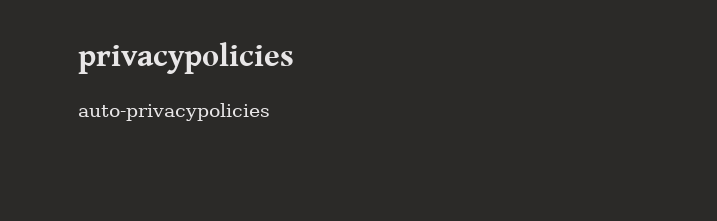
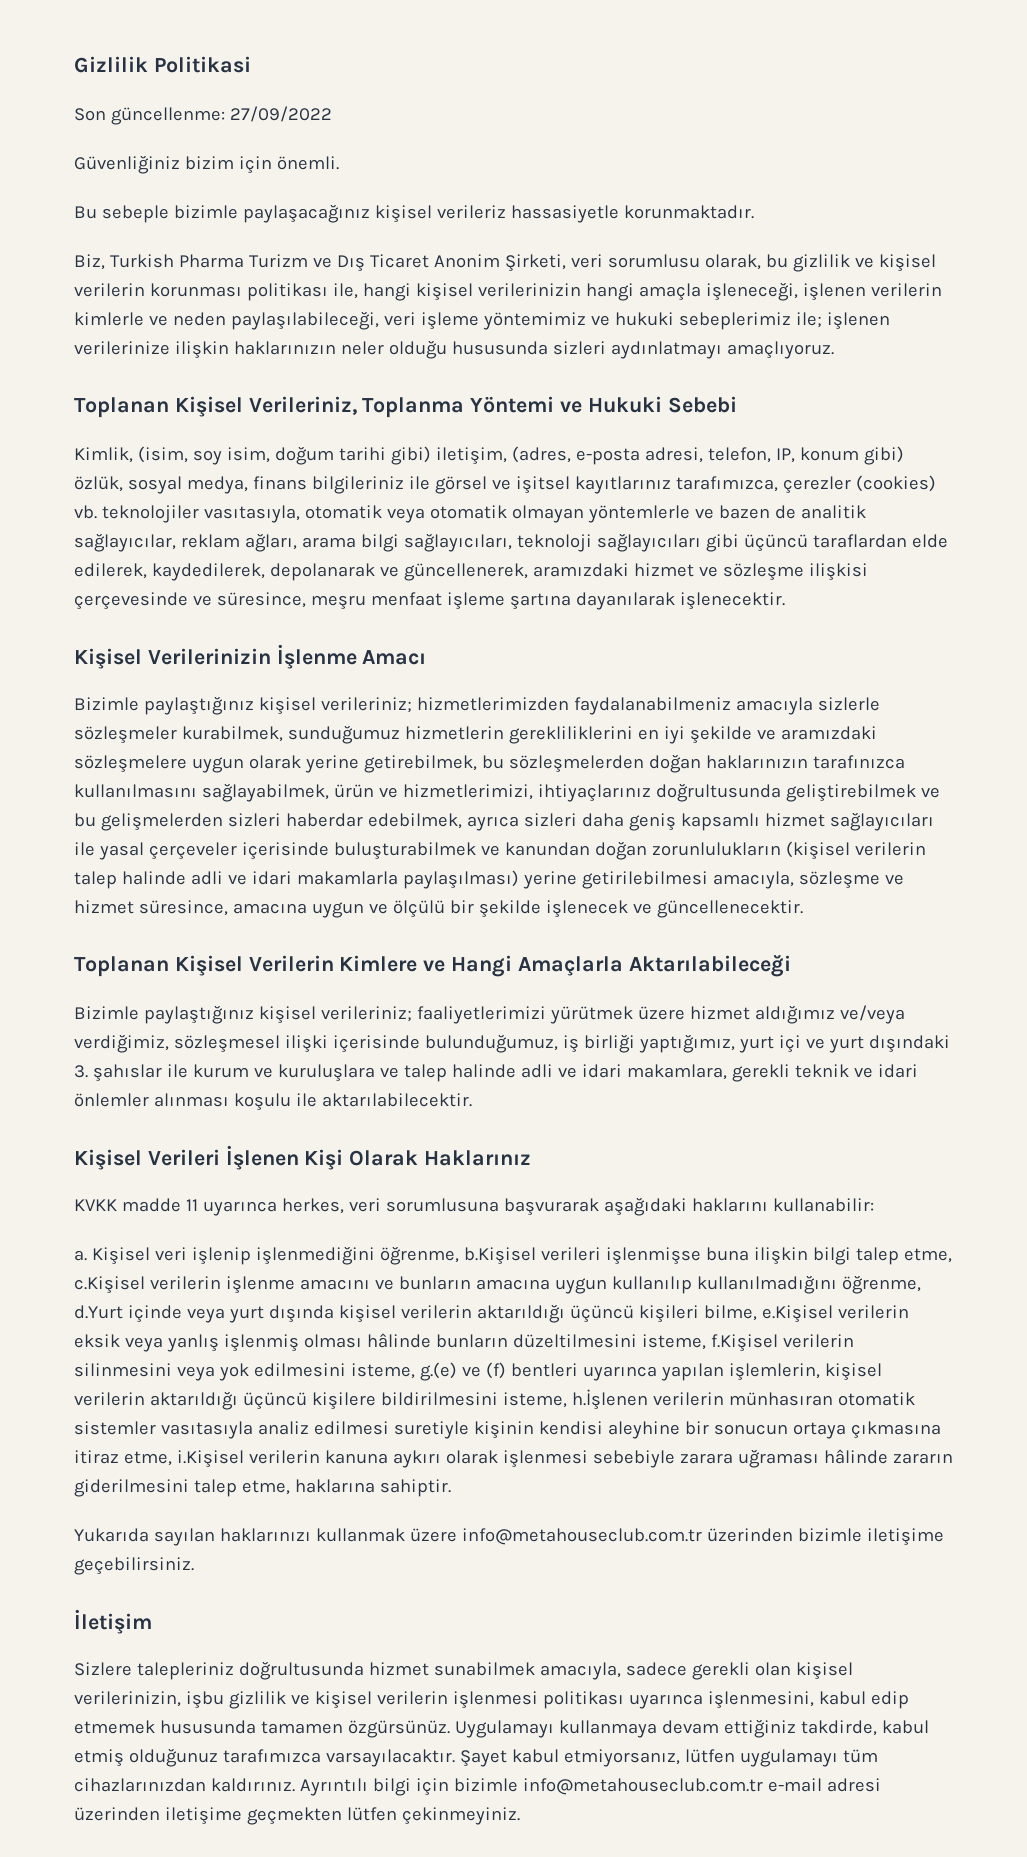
- privacypolicies
- auto-privacypolicies
+ Gizlilik Politikasi
+ Son güncellenme: 27/09/2022
+ Güvenliğiniz bizim için önemli.
+ Bu sebeple bizimle paylaşacağınız kişisel verileriz hassasiyetle korunmaktadır.
+ Biz, Turkish Pharma Turizm ve Dış Ticaret Anonim Şirketi, veri sorumlusu olarak, bu gizlilik ve kişisel verilerin korunması politikası ile, hangi kişisel verilerinizin hangi amaçla işleneceği, işlenen verilerin kimlerle ve neden paylaşılabileceği, veri işleme yöntemimiz ve hukuki sebeplerimiz ile; işlenen verilerinize ilişkin haklarınızın neler olduğu hususunda sizleri aydınlatmayı amaçlıyoruz.
+ Toplanan Kişisel Verileriniz, Toplanma Yöntemi ve Hukuki Sebebi
+ Kimlik, (isim, soy isim, doğum tarihi gibi) iletişim, (adres, e-posta adresi, telefon, IP, konum gibi) özlük, sosyal medya, finans bilgileriniz ile görsel ve işitsel kayıtlarınız tarafımızca, çerezler (cookies) vb. teknolojiler vasıtasıyla, otomatik veya otomatik olmayan yöntemlerle ve bazen de analitik sağlayıcılar, reklam ağları, arama bilgi sağlayıcıları, teknoloji sağlayıcıları gibi üçüncü taraflardan elde edilerek, kaydedilerek, depolanarak ve güncellenerek, aramızdaki hizmet ve sözleşme ilişkisi çerçevesinde ve süresince, meşru menfaat işleme şartına dayanılarak işlenecektir.
+ Kişisel Verilerinizin İşlenme Amacı
+ Bizimle paylaştığınız kişisel verileriniz; hizmetlerimizden faydalanabilmeniz amacıyla sizlerle sözleşmeler kurabilmek, sunduğumuz hizmetlerin gerekliliklerini en iyi şekilde ve aramızdaki sözleşmelere uygun olarak yerine getirebilmek, bu sözleşmelerden doğan haklarınızın tarafınızca kullanılmasını sağlayabilmek, ürün ve hizmetlerimizi, ihtiyaçlarınız doğrultusunda geliştirebilmek ve bu gelişmelerden sizleri haberdar edebilmek, ayrıca sizleri daha geniş kapsamlı hizmet sağlayıcıları ile yasal çerçeveler içerisinde buluşturabilmek ve kanundan doğan zorunlulukların (kişisel verilerin talep halinde adli ve idari makamlarla paylaşılması) yerine getirilebilmesi amacıyla, sözleşme ve hizmet süresince, amacına uygun ve ölçülü bir şekilde işlenecek ve güncellenecektir.
+ Toplanan Kişisel Verilerin Kimlere ve Hangi Amaçlarla Aktarılabileceği
+ Bizimle paylaştığınız kişisel verileriniz; faaliyetlerimizi yürütmek üzere hizmet aldığımız ve/veya verdiğimiz, sözleşmesel ilişki içerisinde bulunduğumuz, iş birliği yaptığımız, yurt içi ve yurt dışındaki 3. şahıslar ile kurum ve kuruluşlara ve talep halinde adli ve idari makamlara, gerekli teknik ve idari önlemler alınması koşulu ile aktarılabilecektir.
+ Kişisel Verileri İşlenen Kişi Olarak Haklarınız
+ KVKK madde 11 uyarınca herkes, veri sorumlusuna başvurarak aşağıdaki haklarını kullanabilir:
+ a. Kişisel veri işlenip işlenmediğini öğrenme, b.Kişisel verileri işlenmişse buna ilişkin bilgi talep etme, c.Kişisel verilerin işlenme amacını ve bunların amacına uygun kullanılıp kullanılmadığını öğrenme, d.Yurt içinde veya yurt dışında kişisel verilerin aktarıldığı üçüncü kişileri bilme, e.Kişisel verilerin eksik veya yanlış işlenmiş olması hâlinde bunların düzeltilmesini isteme, f.Kişisel verilerin silinmesini veya yok edilmesini isteme, g.(e) ve (f) bentleri uyarınca yapılan işlemlerin, kişisel verilerin aktarıldığı üçüncü kişilere bildirilmesini isteme, h.İşlenen verilerin münhasıran otomatik sistemler vasıtasıyla analiz edilmesi suretiyle kişinin kendisi aleyhine bir sonucun ortaya çıkmasına itiraz etme, i.Kişisel verilerin kanuna aykırı olarak işlenmesi sebebiyle zarara uğraması hâlinde zararın giderilmesini talep etme, haklarına sahiptir.
+ Yukarıda sayılan haklarınızı kullanmak üzere info@metahouseclub.com.tr üzerinden bizimle iletişime geçebilirsiniz.
+ İletişim
+ Sizlere talepleriniz doğrultusunda hizmet sunabilmek amacıyla, sadece gerekli olan kişisel verilerinizin, işbu gizlilik ve kişisel verilerin işlenmesi politikası uyarınca işlenmesini, kabul edip etmemek hususunda tamamen özgürsünüz. Uygulamayı kullanmaya devam ettiğiniz takdirde, kabul etmiş olduğunuz tarafımızca varsayılacaktır. Şayet kabul etmiyorsanız, lütfen uygulamayı tüm cihazlarınızdan kaldırınız. Ayrıntılı bilgi için bizimle info@metahouseclub.com.tr e-mail adresi üzerinden iletişime geçmekten lütfen çekinmeyiniz.

